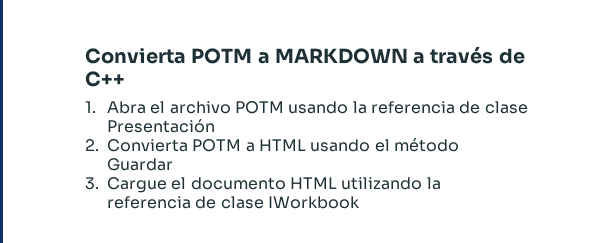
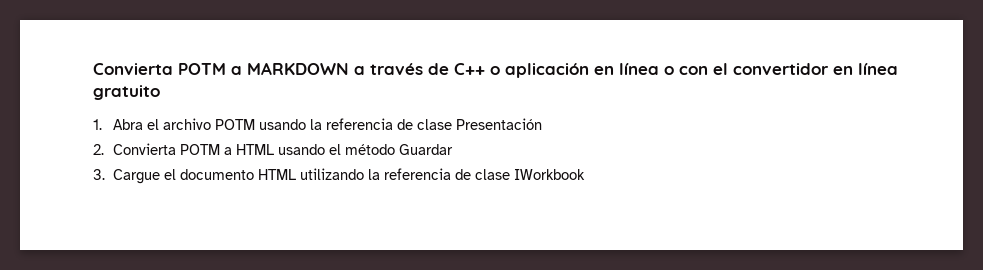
- Convierta POTM a MARKDOWN a través de C++
+ Convierta POTM a MARKDOWN a través de C++ o aplicación en línea o con el convertidor en línea gratuito

